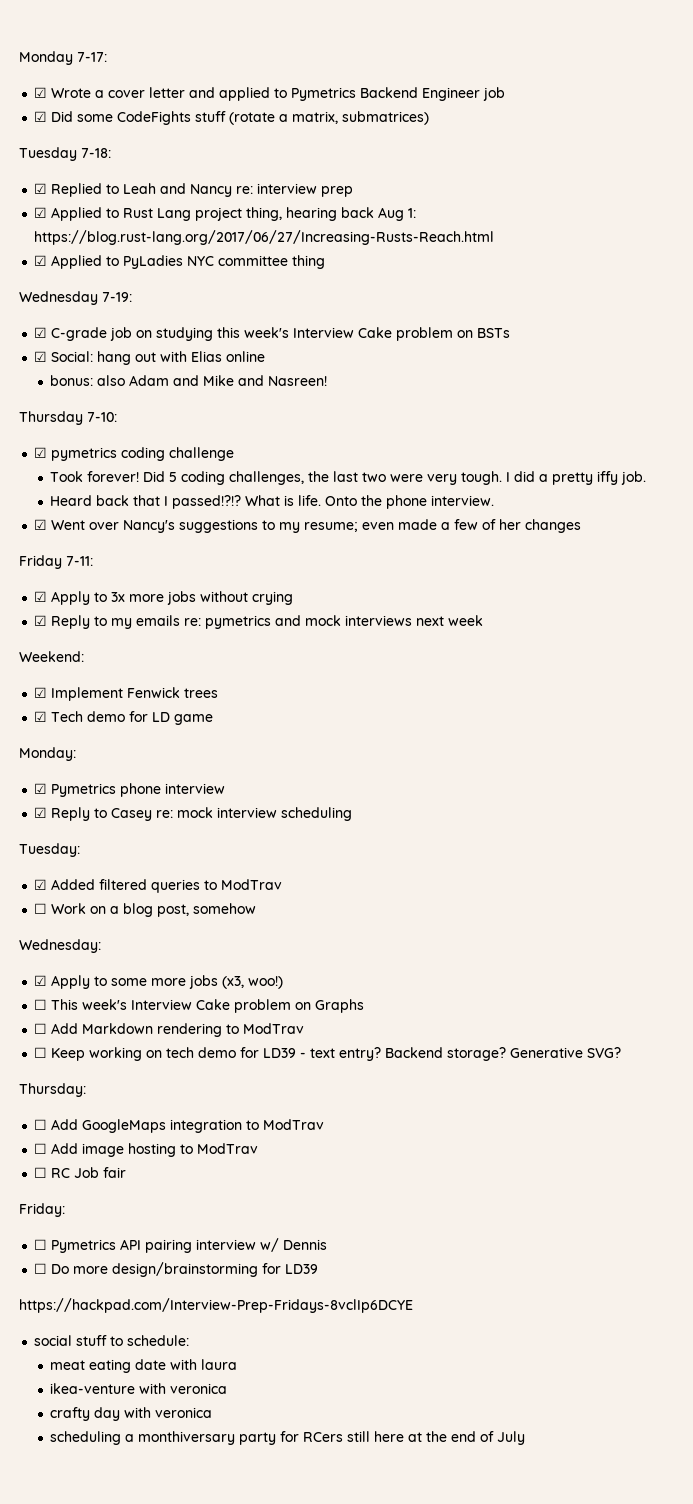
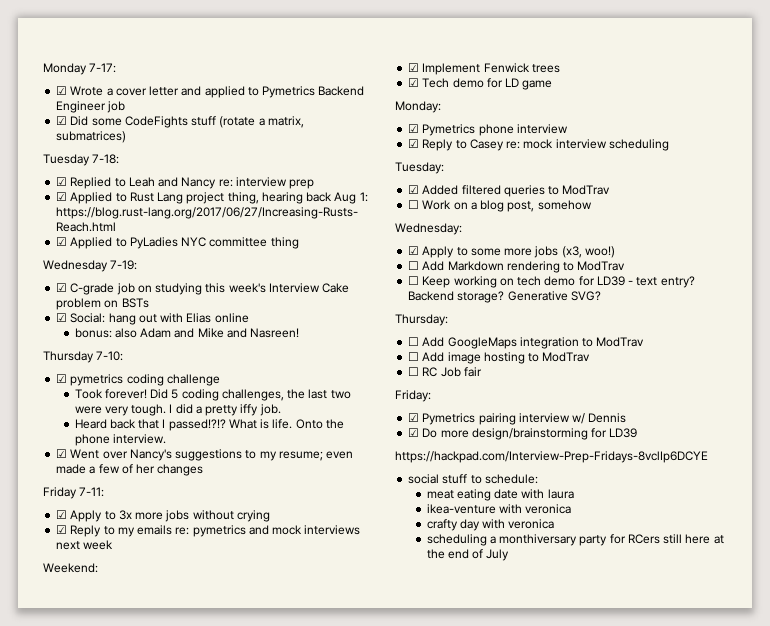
- ☐ This week's Interview Cake problem on Graphs
- ☐ Pymetrics API pairing interview w/ Dennis
+ ☑ Pymetrics pairing interview w/ Dennis
- ☐ Do more design/brainstorming for LD39
+ ☑ Do more design/brainstorming for LD39

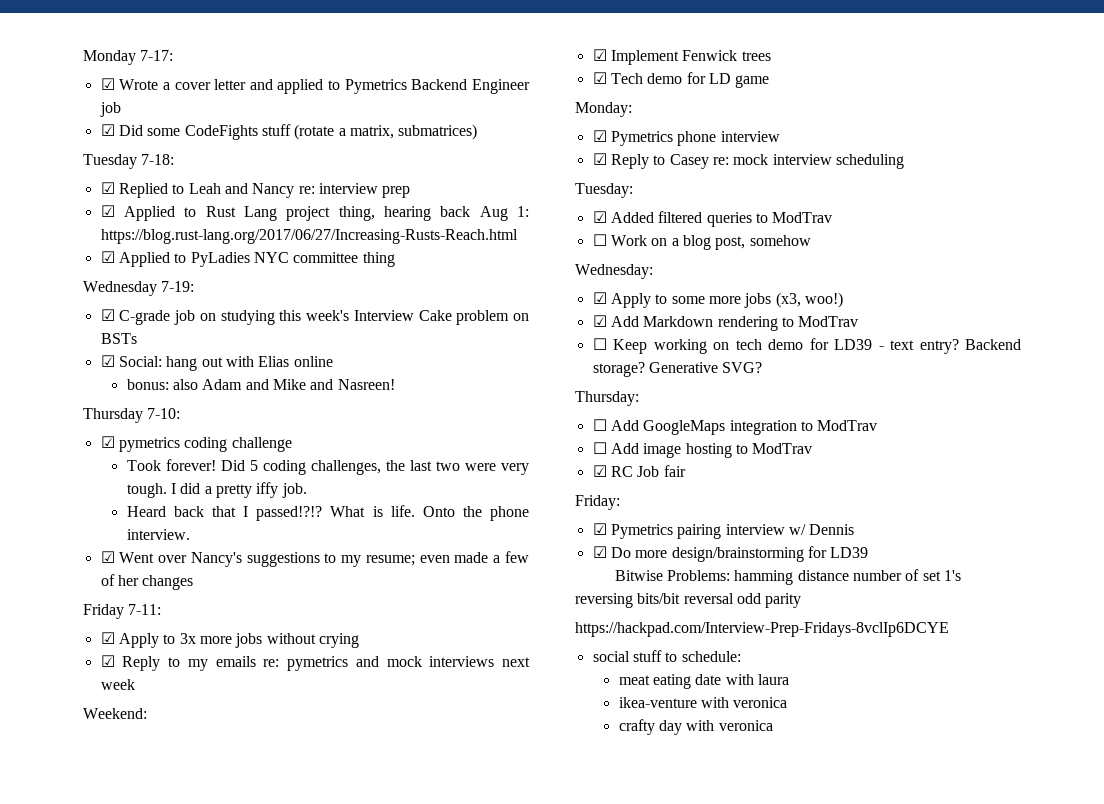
- ☐ Add Markdown rendering to ModTrav
+ ☑ Add Markdown rendering to ModTrav
- ☐ RC Job fair
+ ☑ RC Job fair
+ Bitwise Problems: hamming distance number of set 1's reversing bits/bit reversal odd parity
- scheduling a monthiversary party for RCers still here at the end of July

